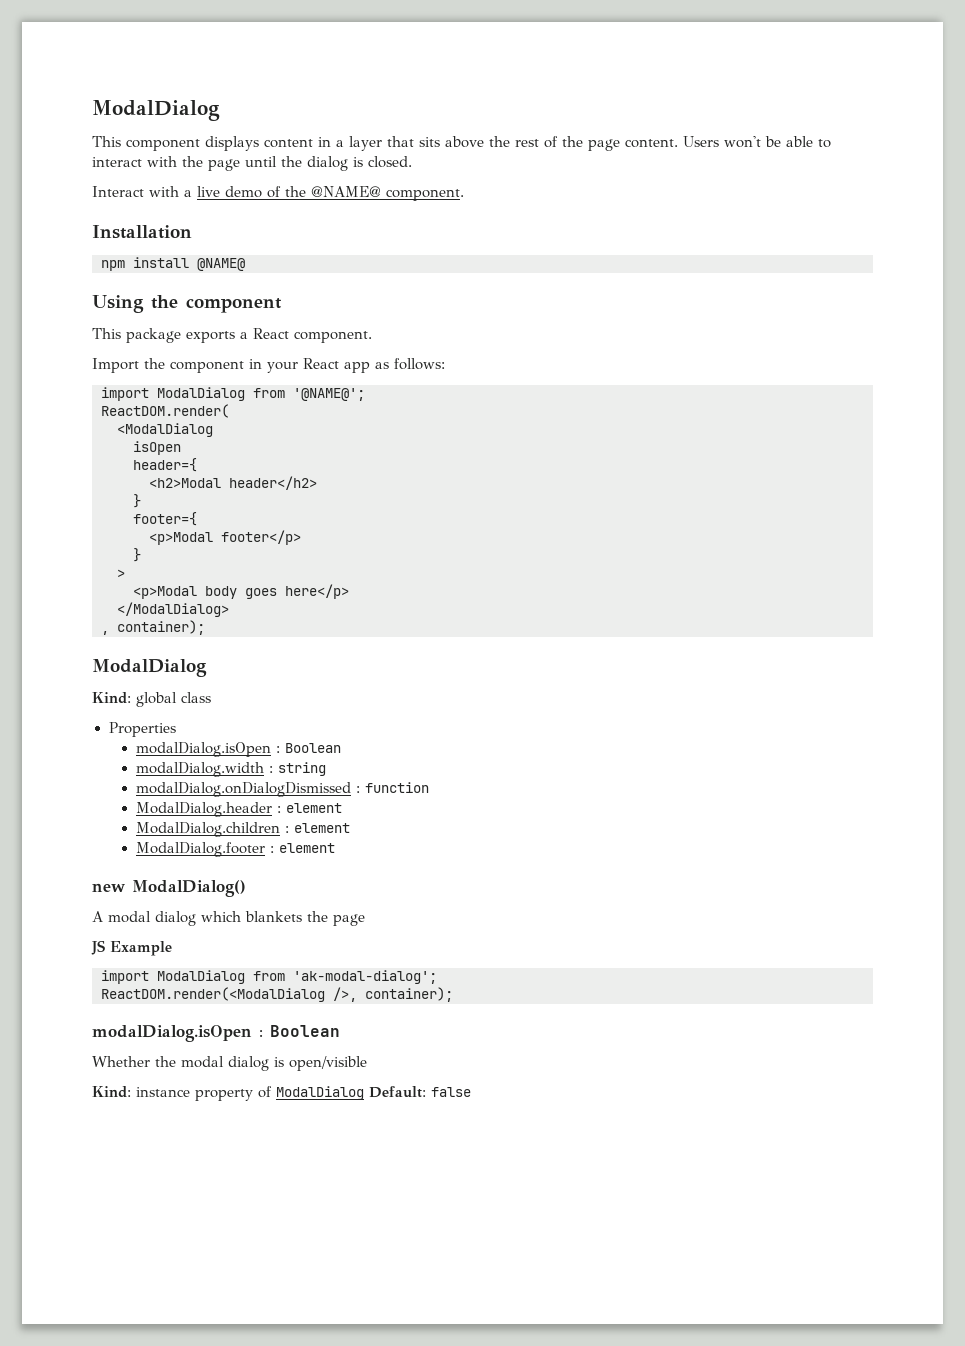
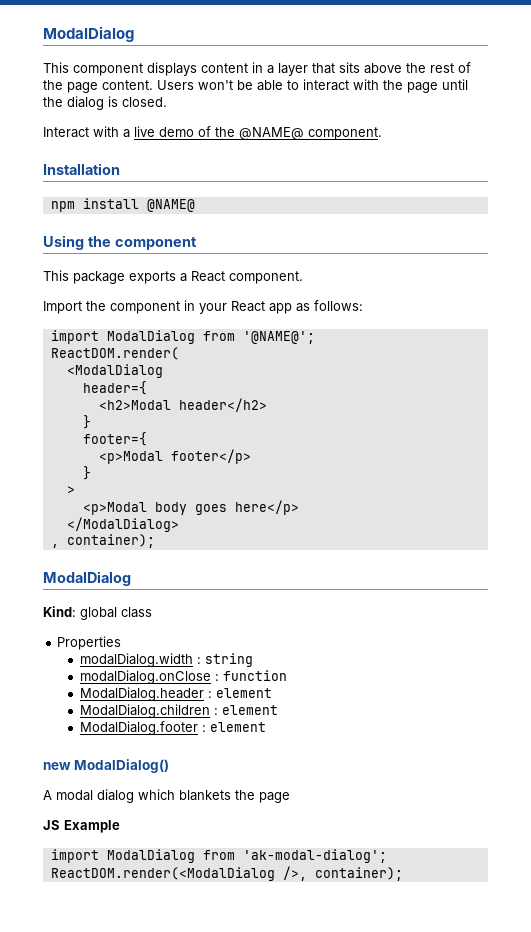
- isOpen
  Properties
- modalDialog.isOpen : Boolean
- modalDialog.onDialogDismissed : function
+ modalDialog.onClose : function
  ReactDOM.render(<ModalDialog />, container);
- modalDialog.isOpen : Boolean
- Whether the modal dialog is open/visible
- Kind: instance property of ModalDialog Default: false

